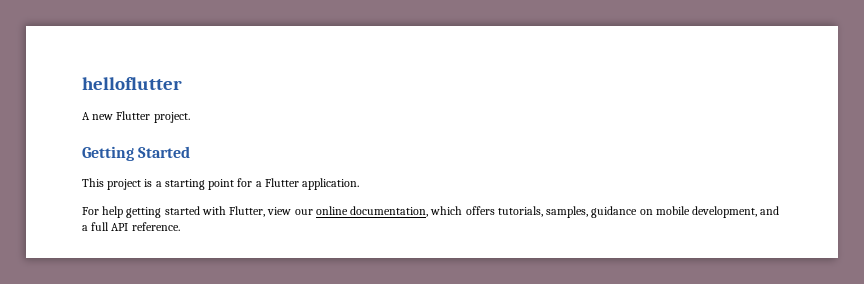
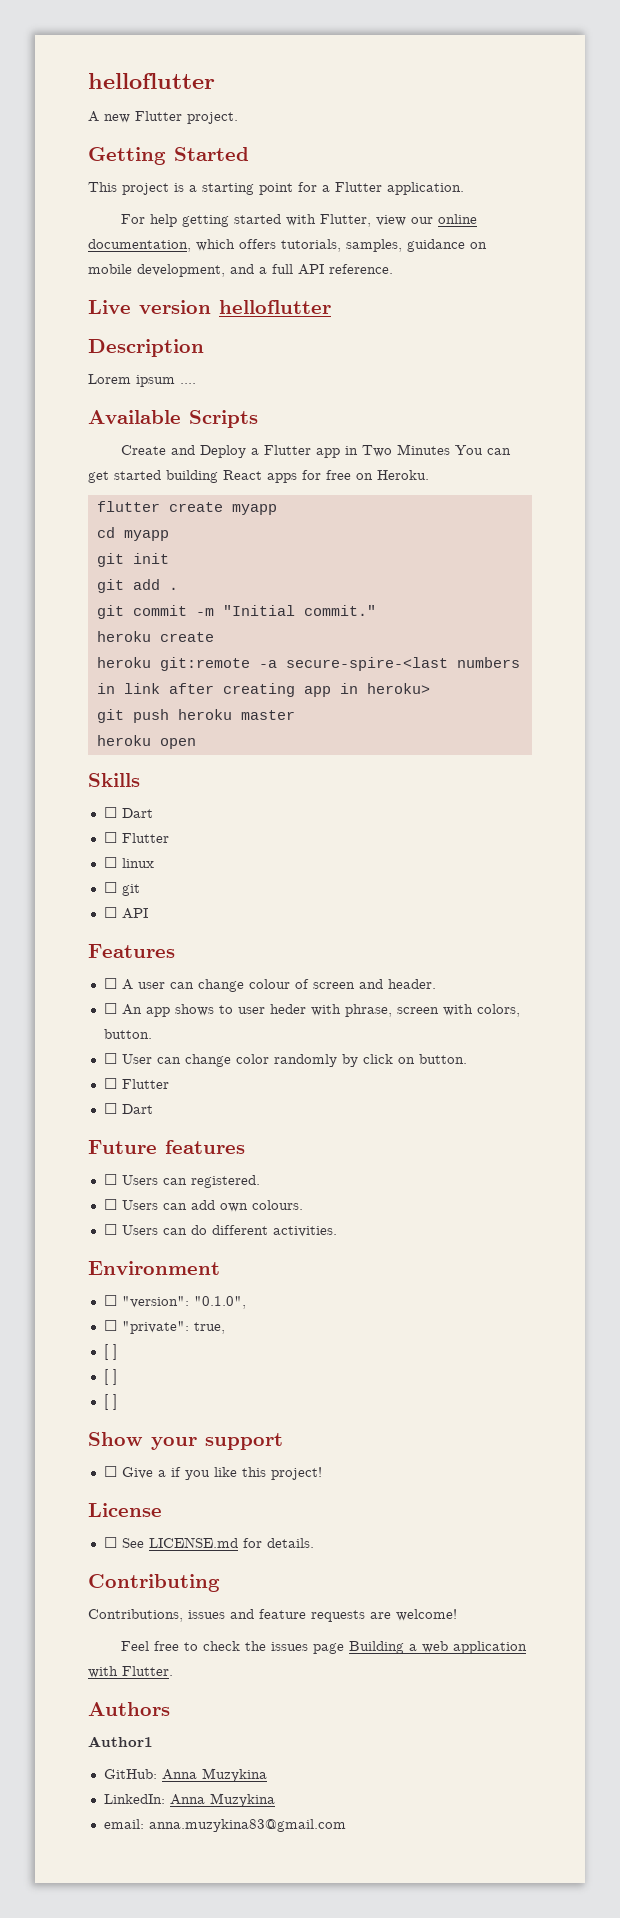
+ Live version helloflutter
+ Description
+ Lorem ipsum ....
+ Available Scripts
+ Create and Deploy a Flutter app in Two Minutes You can get started building React apps for free on Heroku.
+ flutter create myapp
+ cd myapp
+ git init
+ git add .
+ git commit -m "Initial commit."
+ heroku create
+ heroku git:remote -a secure-spire-<last numbers in link after creating app in heroku>
+ git push heroku master
+ heroku open
+ Skills
+ ☐ Dart
+ ☐ Flutter
+ ☐ linux
+ ☐ git
+ ☐ API
+ Features
+ ☐ A user can change colour of screen and header.
+ ☐ An app shows to user heder with phrase, screen with colors, button.
+ ☐ User can change color randomly by click on button.
+ ☐ Flutter
+ ☐ Dart
+ Future features
+ ☐ Users can registered.
+ ☐ Users can add own colours.
+ ☐ Users can do different activities.
+ Environment
+ ☐ "version": "0.1.0",
+ ☐ "private": true,
+ [ ]
+ [ ]
+ [ ]
+ Show your support
+ ☐ Give a if you like this project!
+ License
+ ☐ See LICENSE.md for details.
+ Contributing
+ Contributions, issues and feature requests are welcome!
+ Feel free to check the issues page Building a web application with Flutter.
+ Authors
+ Author1
+ GitHub: Anna Muzykina
+ LinkedIn: Anna Muzykina
+ email: anna.muzykina83@gmail.com

